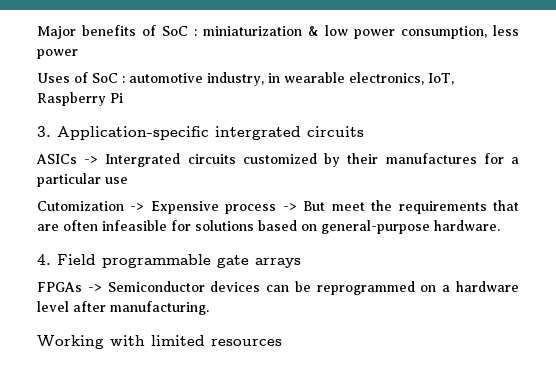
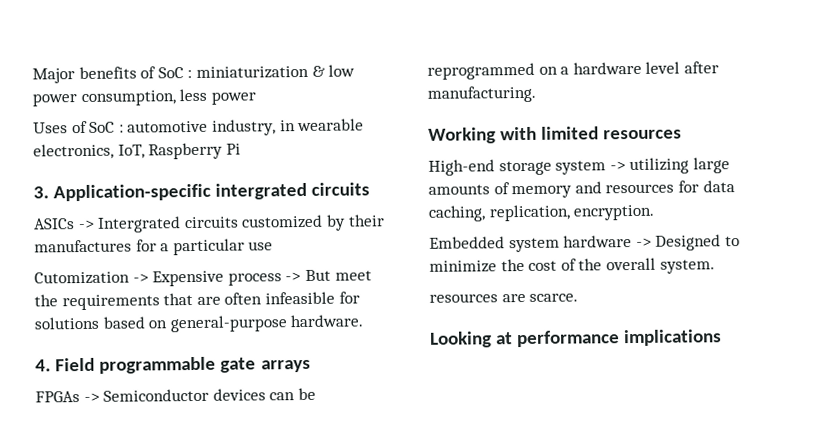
+ High-end storage system -> utilizing large amounts of memory and resources for data caching, replication, encryption.
+ Embedded system hardware -> Designed to minimize the cost of the overall system.
+ resources are scarce.
+ Looking at performance implications

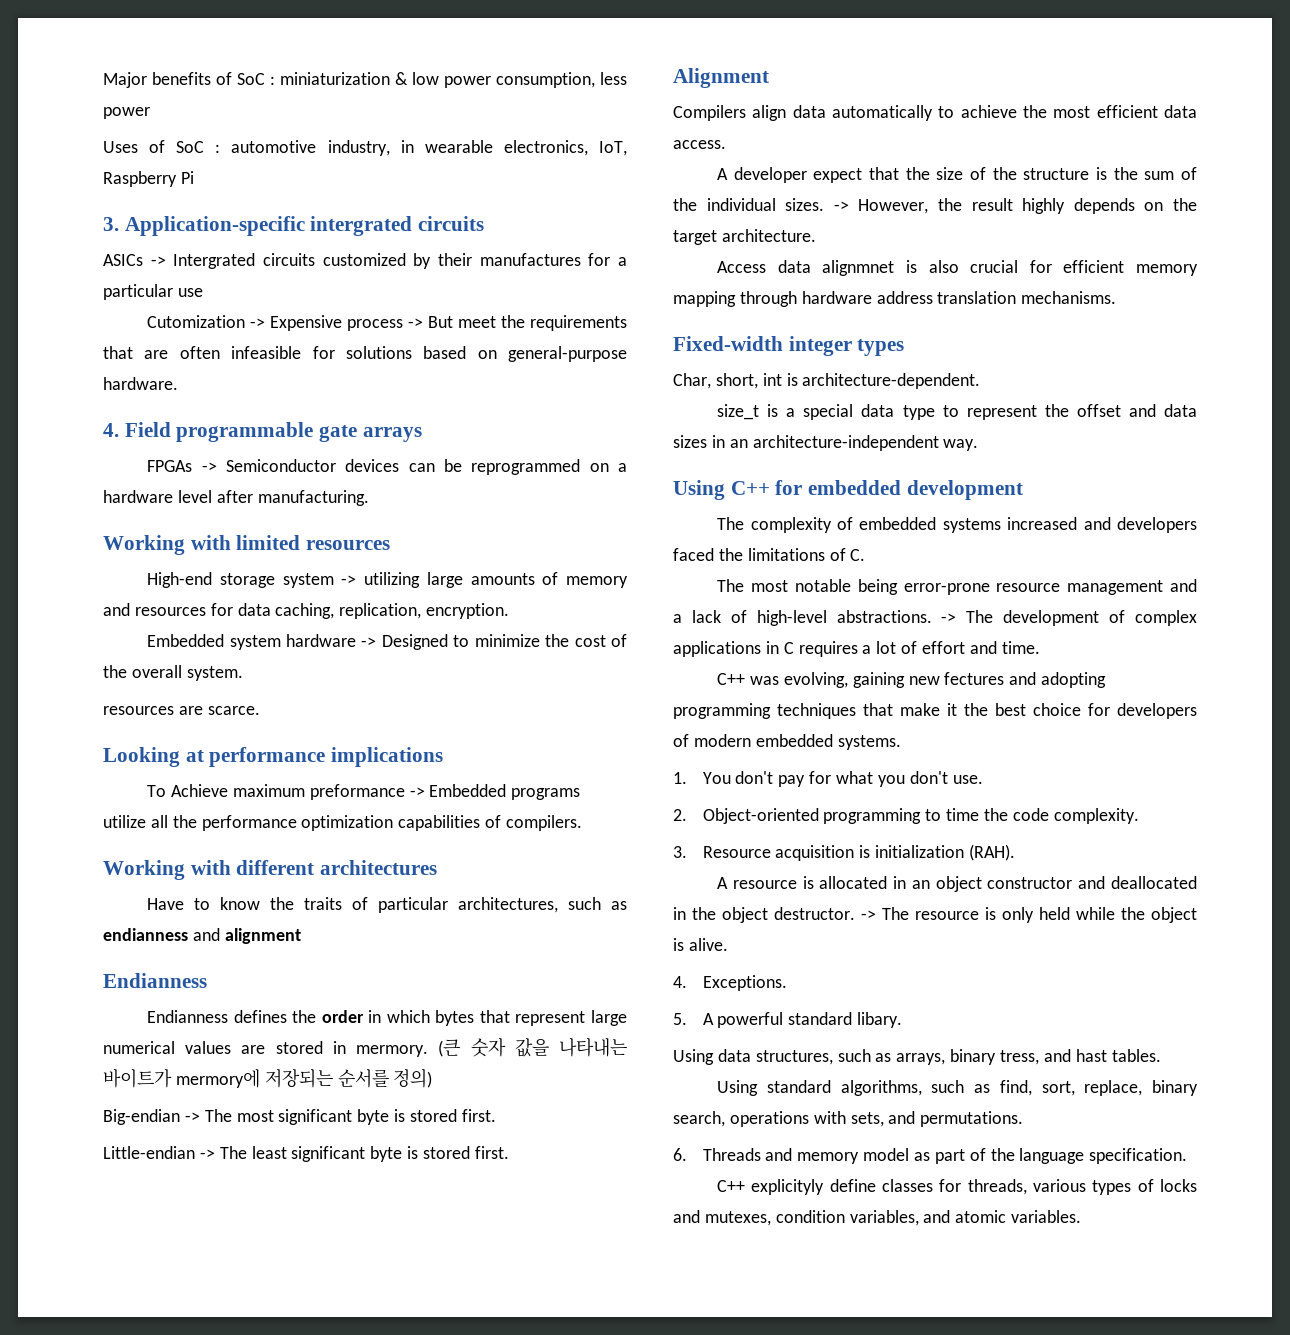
+ To Achieve maximum preformance -> Embedded programs utilize all the performance optimization capabilities of compilers.
+ Working with different architectures
+ Have to know the traits of particular architectures, such as endianness and alignment
+ Endianness
+ Endianness defines the order in which bytes that represent large numerical values are stored in mermory. (큰 숫자 값을 나타내는 바이트가 mermory에 저장되는 순서를 정의)
+ Big-endian -> The most significant byte is stored first.
+ Little-endian -> The least significant byte is stored first.
+ Alignment
+ Compilers align data automatically to achieve the most efficient data access.
+ A developer expect that the size of the structure is the sum of the individual sizes. -> However, the result highly depends on the target architecture.
+ Access data alignmnet is also crucial for efficient memory mapping through hardware address translation mechanisms.
+ Fixed-width integer types
+ Char, short, int is architecture-dependent.
+ size_t is a special data type to represent the offset and data sizes in an architecture-independent way.
+ Using C++ for embedded development
+ The complexity of embedded systems increased and developers faced the limitations of C.
+ The most notable being error-prone resource management and a lack of high-level abstractions. -> The development of complex applications in C requires a lot of effort and time.
+ C++ was evolving, gaining new fectures and adopting programming techniques that make it the best choice for developers of modern embedded systems.
+ 1. You don't pay for what you don't use.
+ 2. Object-oriented programming to time the code complexity.
+ 3. Resource acquisition is initialization (RAH).
+ A resource is allocated in an object constructor and deallocated in the object destructor. -> The resource is only held while the object is alive.
+ 4. Exceptions.
+ 5. A powerful standard libary.
+ Using data structures, such as arrays, binary tress, and hast tables.
+ Using standard algorithms, such as find, sort, replace, binary search, operations with sets, and permutations.
+ 6. Threads and memory model as part of the language specification.
+ C++ explicityly define classes for threads, various types of locks and mutexes, condition variables, and atomic variables.

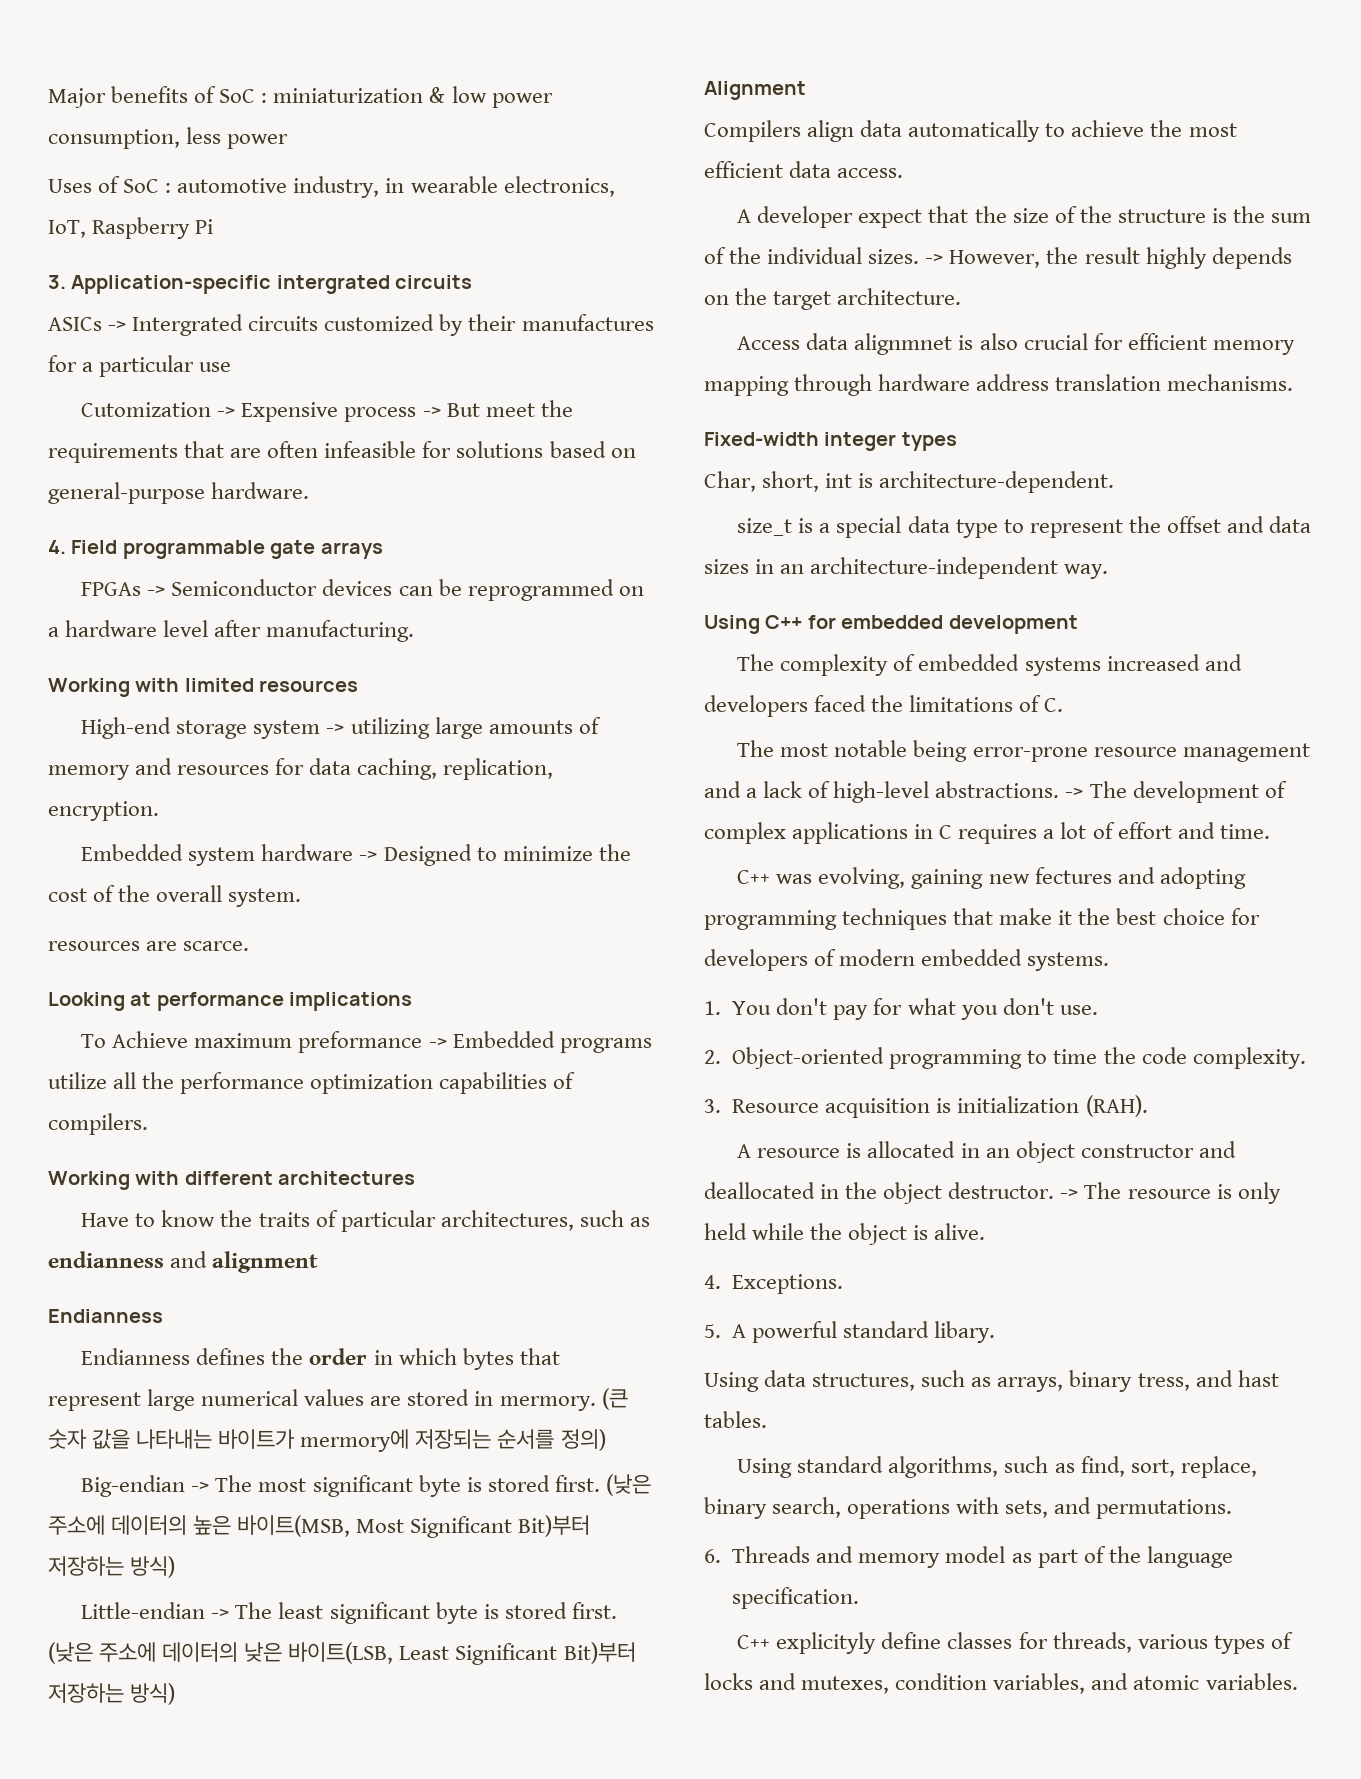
+ (낮은 주소에 데이터의 높은 바이트(MSB, Most Significant Bit)부터 저장하는 방식)
+ (낮은 주소에 데이터의 낮은 바이트(LSB, Least Significant Bit)부터 저장하는 방식)

